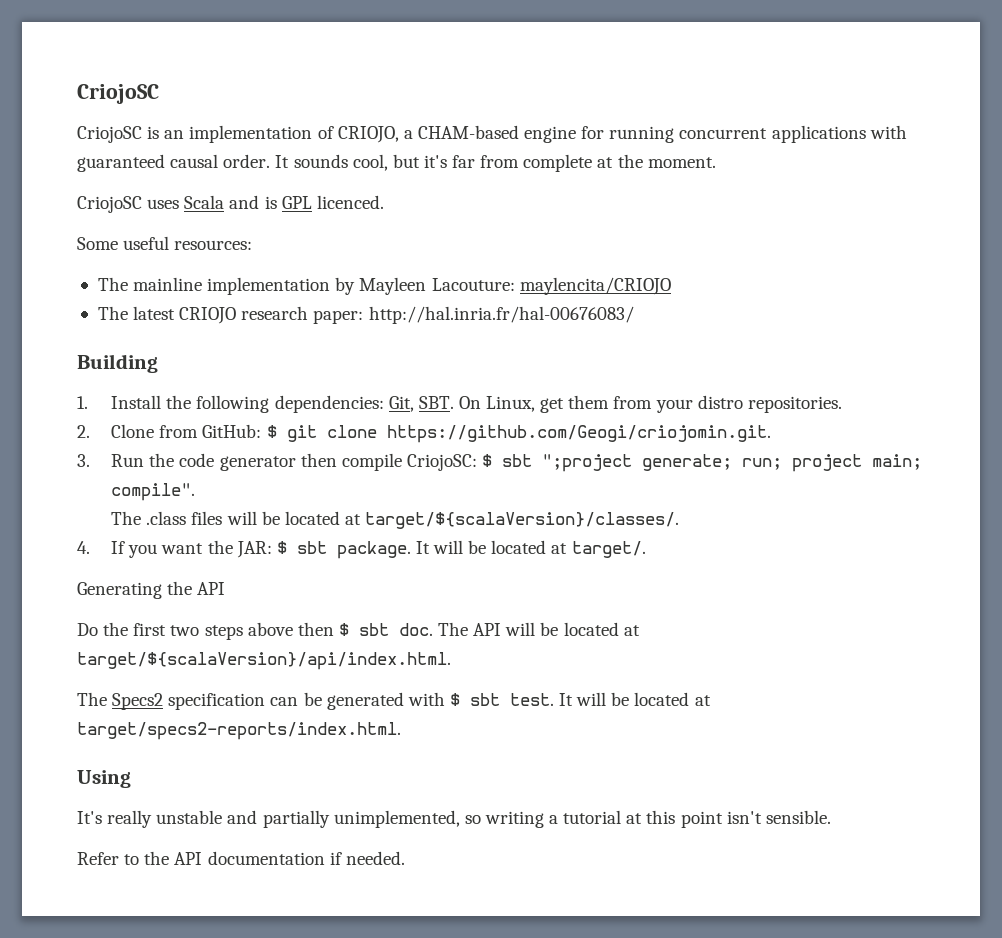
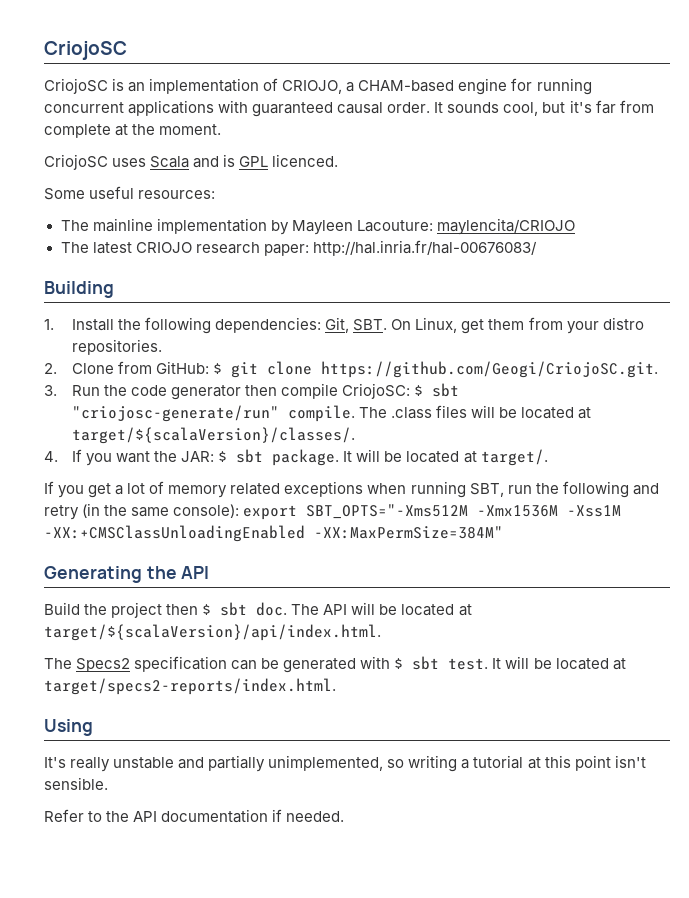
- 2. Clone from GitHub: $ git clone https://github.com/Geogi/criojomin.git.
+ 2. Clone from GitHub: $ git clone https://github.com/Geogi/CriojoSC.git.
- 3. Run the code generator then compile CriojoSC: $ sbt ";project generate; run; project main; compile".
- The .class files will be located at target/${scalaVersion}/classes/.
+ 3. Run the code generator then compile CriojoSC: $ sbt "criojosc-generate/run" compile. The .class files will be located at target/${scalaVersion}/classes/.
+ If you get a lot of memory related exceptions when running SBT, run the following and retry (in the same console): export SBT_OPTS="-Xms512M -Xmx1536M -Xss1M -XX:+CMSClassUnloadingEnabled -XX:MaxPermSize=384M"
  Generating the API
- Do the first two steps above then $ sbt doc.
+ Build the project then $ sbt doc.

